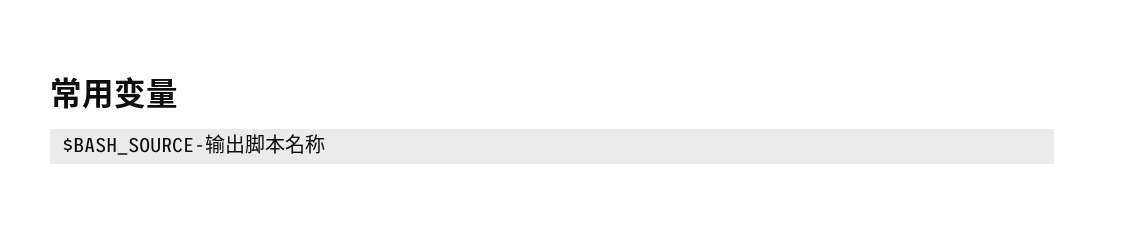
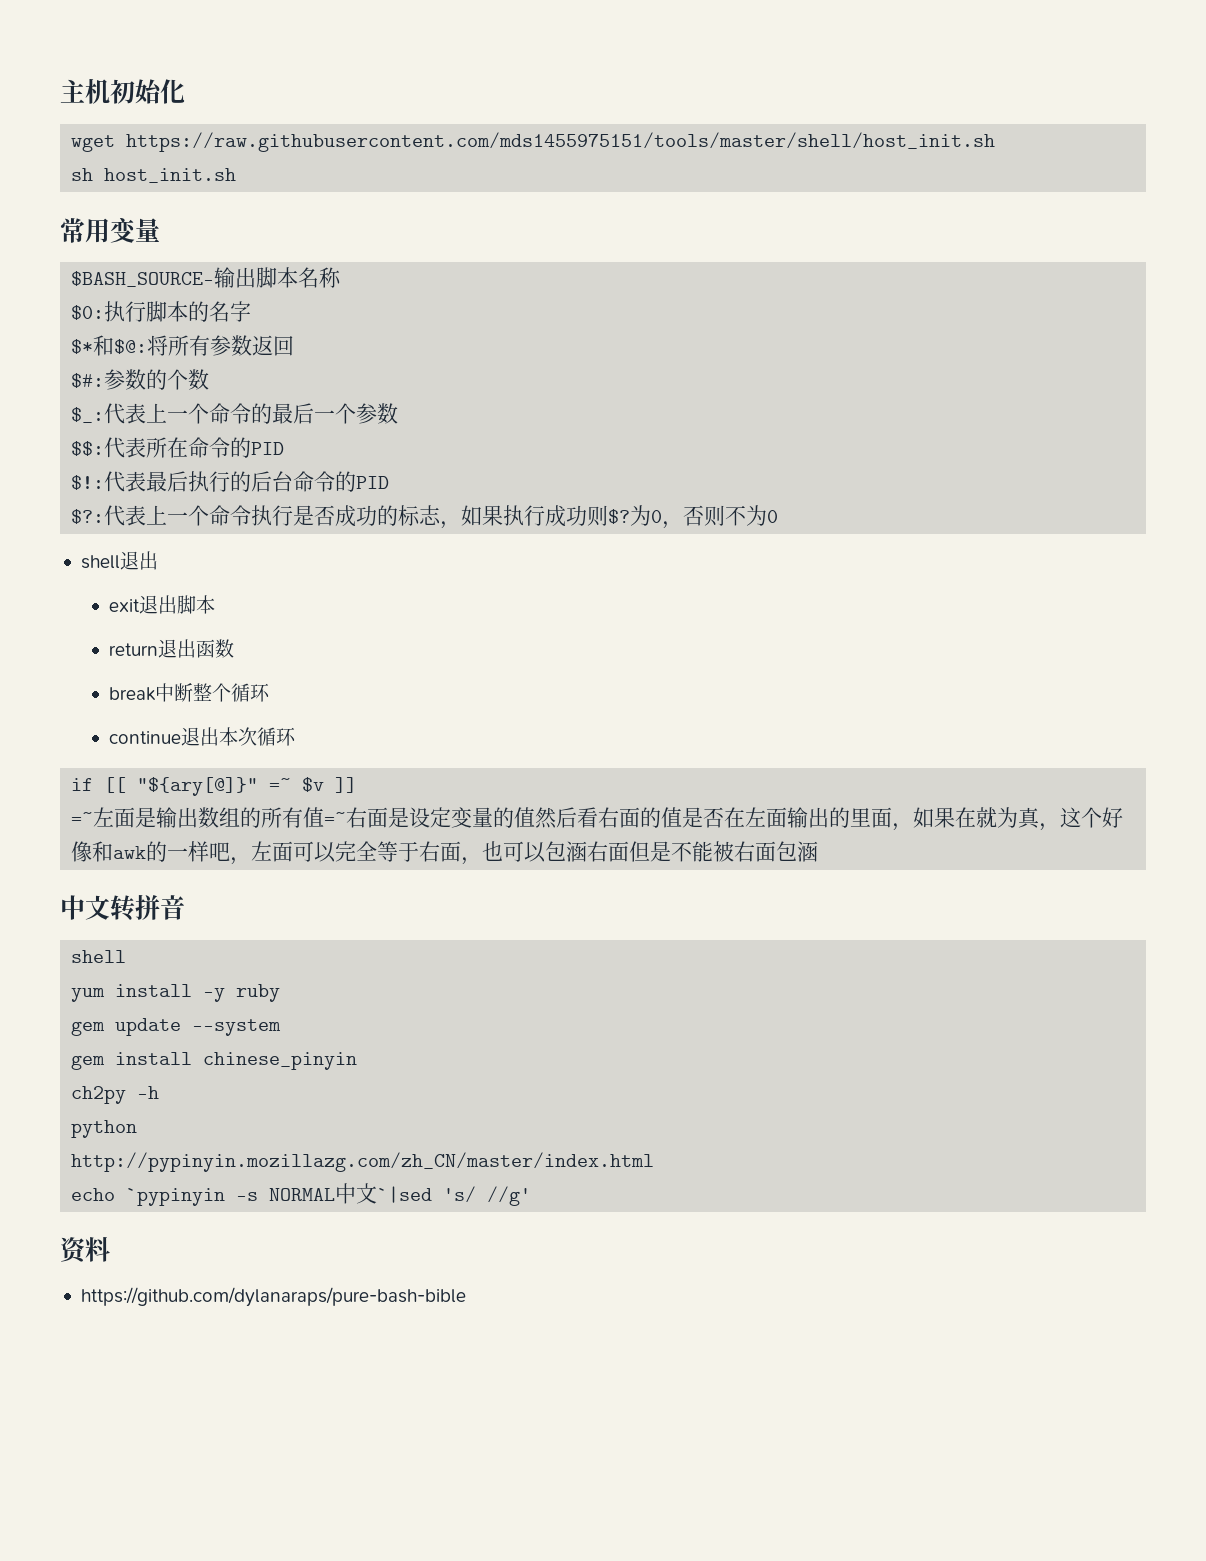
+ 主机初始化
+ wget https://raw.githubusercontent.com/mds1455975151/tools/master/shell/host_init.sh
+ sh host_init.sh
+ $0:执行脚本的名字
+ $*和$@:将所有参数返回
+ $#:参数的个数
+ $_:代表上一个命令的最后一个参数
+ $$:代表所在命令的PID
+ $!:代表最后执行的后台命令的PID
+ $?:代表上一个命令执行是否成功的标志，如果执行成功则$?为0，否则不为0
+ shell退出
+ exit退出脚本
+ return退出函数
+ break中断整个循环
+ continue退出本次循环
+ if [[ "${ary[@]}" =~ $v ]]
+ =~左面是输出数组的所有值=~右面是设定变量的值然后看右面的值是否在左面输出的里面，如果在就为真，这个好像和awk的一样吧，左面可以完全等于右面，也可以包涵右面但是不能被右面包涵
+ 中文转拼音
+ shell
+ yum install -y ruby
+ gem update --system
+ gem install chinese_pinyin
+ ch2py -h
+ python
+ http://pypinyin.mozillazg.com/zh_CN/master/index.html
+ echo `pypinyin -s NORMAL中文`|sed 's/ //g'
+ 资料
+ https://github.com/dylanaraps/pure-bash-bible

